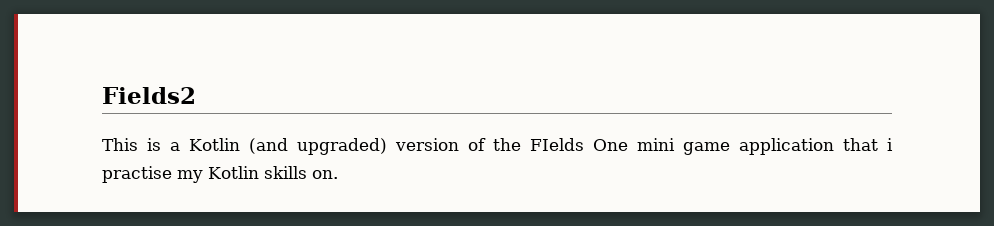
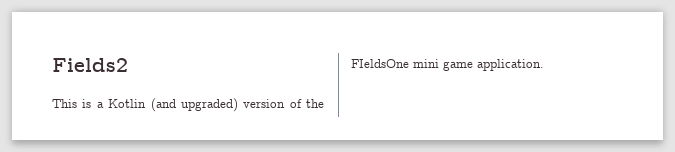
- This is a Kotlin (and upgraded) version of the FIelds One mini game application that i practise my Kotlin skills on.
+ This is a Kotlin (and upgraded) version of the FIeldsOne mini game application.

